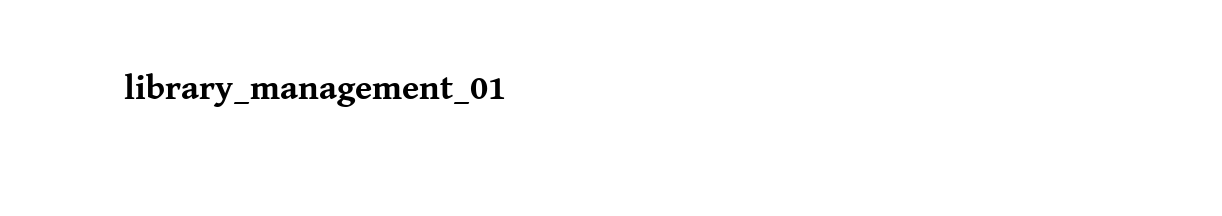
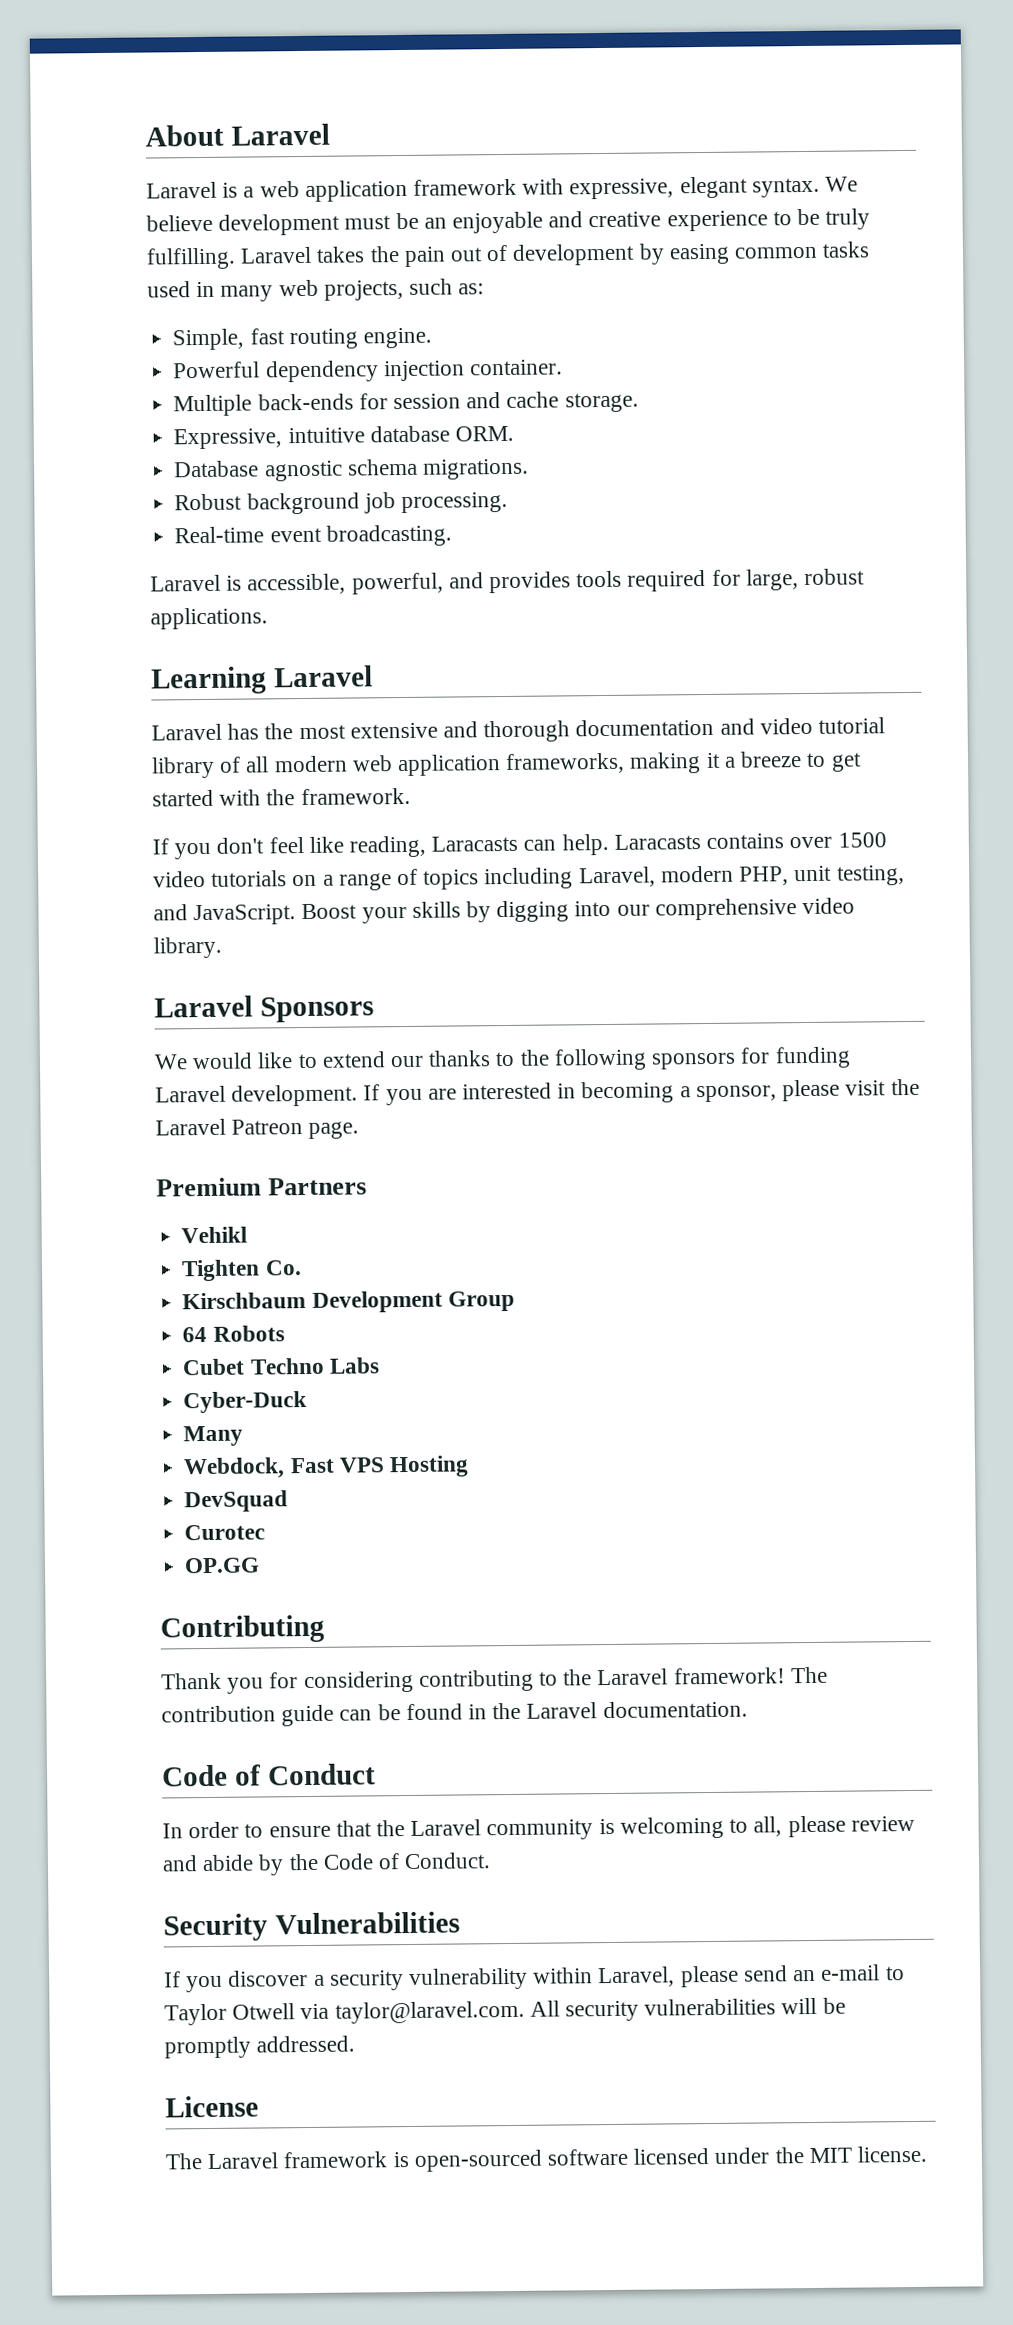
- library_management_01
+ About Laravel
+ Laravel is a web application framework with expressive, elegant syntax. We believe development must be an enjoyable and creative experience to be truly fulfilling. Laravel takes the pain out of development by easing common tasks used in many web projects, such as:
+ Simple, fast routing engine.
+ Powerful dependency injection container.
+ Multiple back-ends for session and cache storage.
+ Expressive, intuitive database ORM.
+ Database agnostic schema migrations.
+ Robust background job processing.
+ Real-time event broadcasting.
+ Laravel is accessible, powerful, and provides tools required for large, robust applications.
+ Learning Laravel
+ Laravel has the most extensive and thorough documentation and video tutorial library of all modern web application frameworks, making it a breeze to get started with the framework.
+ If you don't feel like reading, Laracasts can help. Laracasts contains over 1500 video tutorials on a range of topics including Laravel, modern PHP, unit testing, and JavaScript. Boost your skills by digging into our comprehensive video library.
+ Laravel Sponsors
+ We would like to extend our thanks to the following sponsors for funding Laravel development. If you are interested in becoming a sponsor, please visit the Laravel Patreon page.
+ Premium Partners
+ Vehikl
+ Tighten Co.
+ Kirschbaum Development Group
+ 64 Robots
+ Cubet Techno Labs
+ Cyber-Duck
+ Many
+ Webdock, Fast VPS Hosting
+ DevSquad
+ Curotec
+ OP.GG
+ Contributing
+ Thank you for considering contributing to the Laravel framework! The contribution guide can be found in the Laravel documentation.
+ Code of Conduct
+ In order to ensure that the Laravel community is welcoming to all, please review and abide by the Code of Conduct.
+ Security Vulnerabilities
+ If you discover a security vulnerability within Laravel, please send an e-mail to Taylor Otwell via taylor@laravel.com. All security vulnerabilities will be promptly addressed.
+ License
+ The Laravel framework is open-sourced software licensed under the MIT license.

